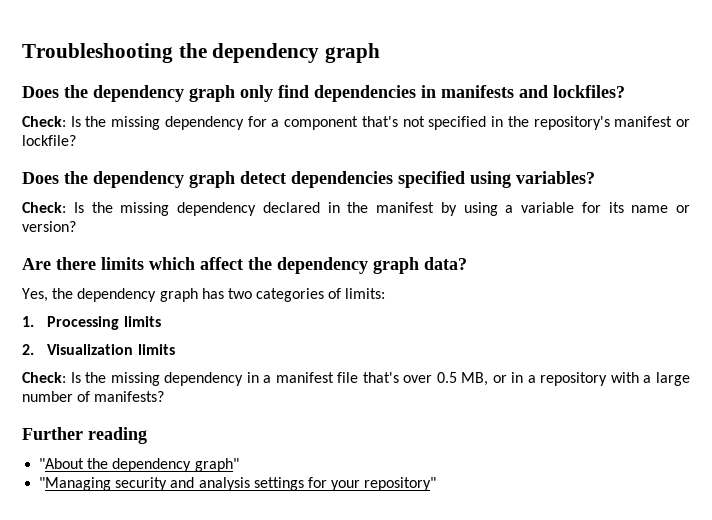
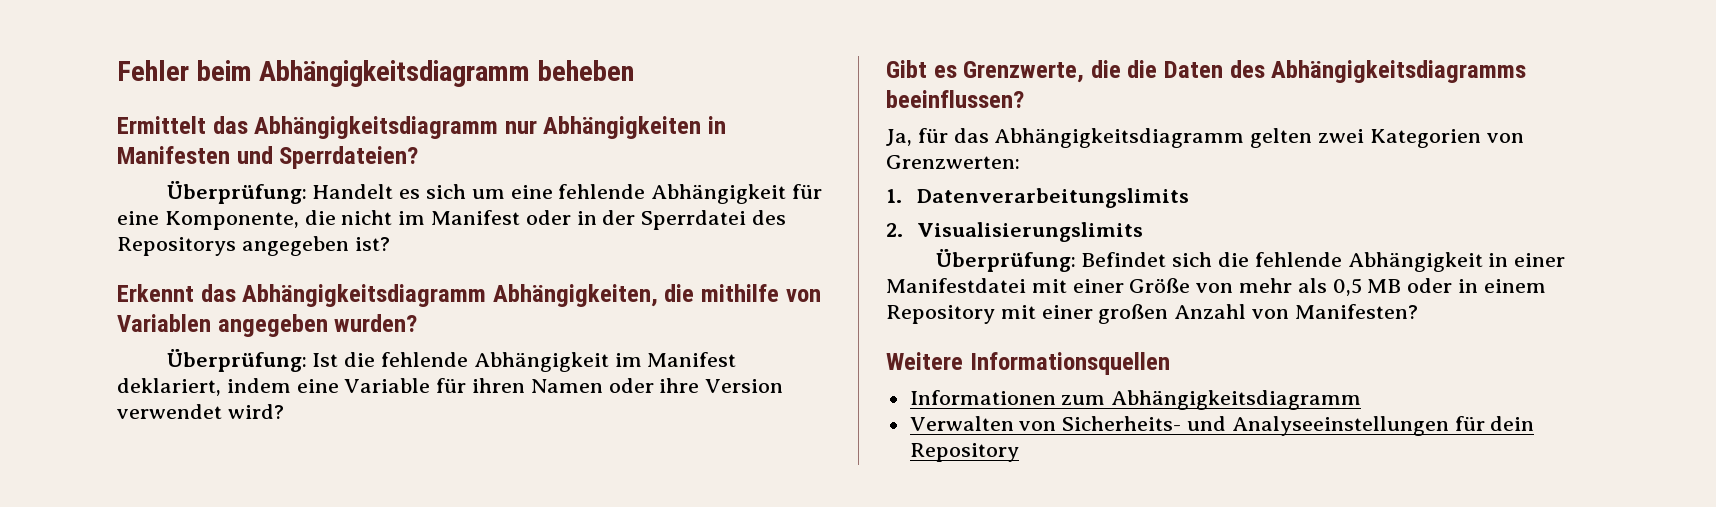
- Troubleshooting the dependency graph
- Does the dependency graph only find dependencies in manifests and lockfiles?
- Check: Is the missing dependency for a component that's not specified in the repository's manifest or lockfile?
- Does the dependency graph detect dependencies specified using variables?
- Check: Is the missing dependency declared in the manifest by using a variable for its name or version?
- Are there limits which affect the dependency graph data?
- Yes, the dependency graph has two categories of limits:
+ Fehler beim Abhängigkeitsdiagramm beheben
+ Ermittelt das Abhängigkeitsdiagramm nur Abhängigkeiten in Manifesten und Sperrdateien?
+ Überprüfung: Handelt es sich um eine fehlende Abhängigkeit für eine Komponente, die nicht im Manifest oder in der Sperrdatei des Repositorys angegeben ist?
+ Erkennt das Abhängigkeitsdiagramm Abhängigkeiten, die mithilfe von Variablen angegeben wurden?
+ Überprüfung: Ist die fehlende Abhängigkeit im Manifest deklariert, indem eine Variable für ihren Namen oder ihre Version verwendet wird?
+ Gibt es Grenzwerte, die die Daten des Abhängigkeitsdiagramms beeinflussen?
+ Ja, für das Abhängigkeitsdiagramm gelten zwei Kategorien von Grenzwerten:
- 1. Processing limits
+ 1. Datenverarbeitungslimits
- 2. Visualization limits
- Check: Is the missing dependency in a manifest file that's over 0.5 MB, or in a repository with a large number of manifests?
- Further reading
- "About the dependency graph"
- "Managing security and analysis settings for your repository"
+ 2. Visualisierungslimits
+ Überprüfung: Befindet sich die fehlende Abhängigkeit in einer Manifestdatei mit einer Größe von mehr als 0,5 MB oder in einem Repository mit einer großen Anzahl von Manifesten?
+ Weitere Informationsquellen
+ Informationen zum Abhängigkeitsdiagramm
+ Verwalten von Sicherheits- und Analyseeinstellungen für dein Repository

